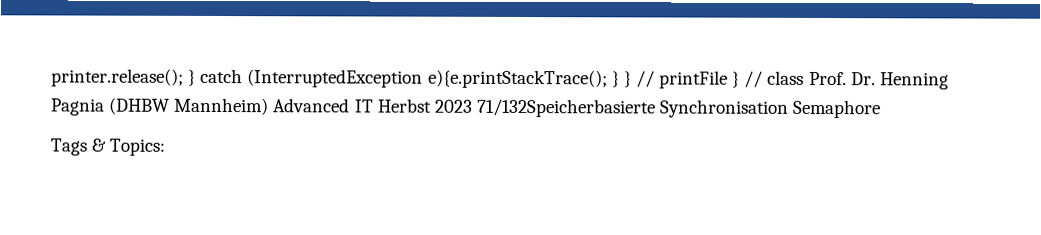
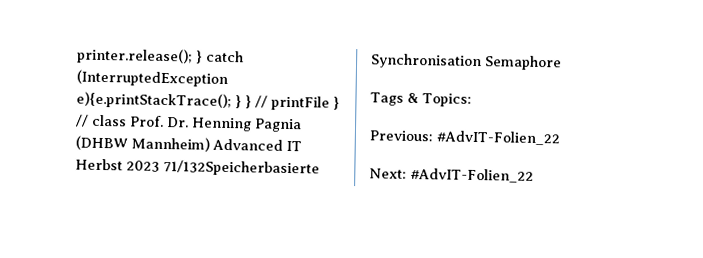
+ Previous: #AdvIT-Folien_22
+ Next: #AdvIT-Folien_22

